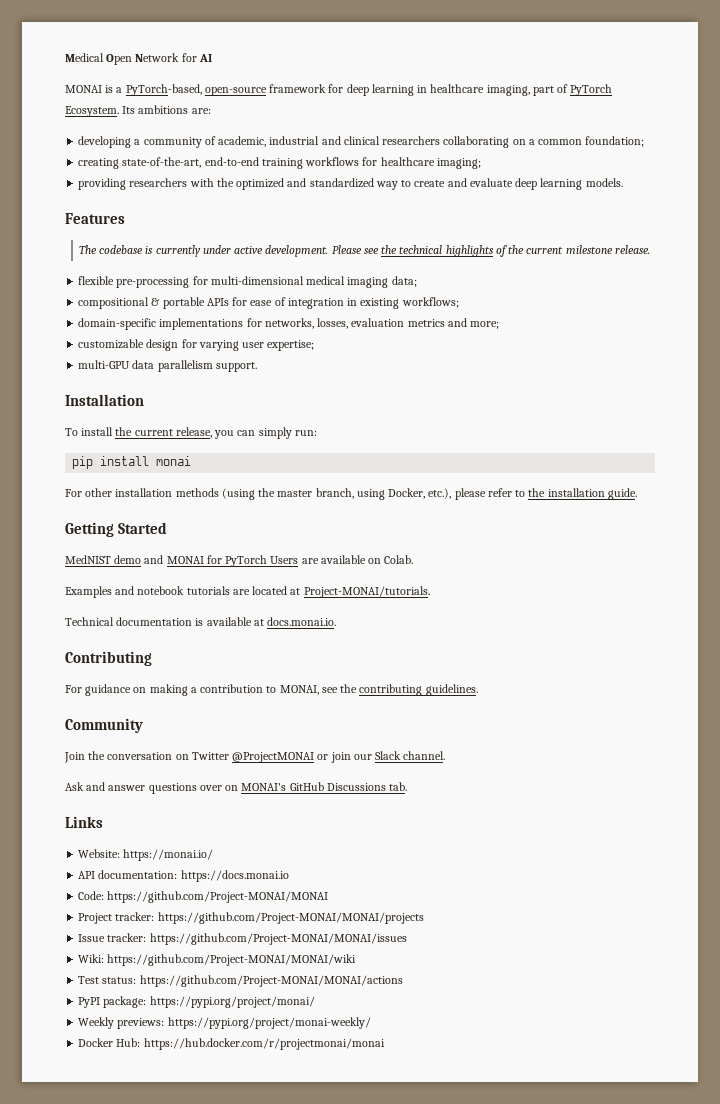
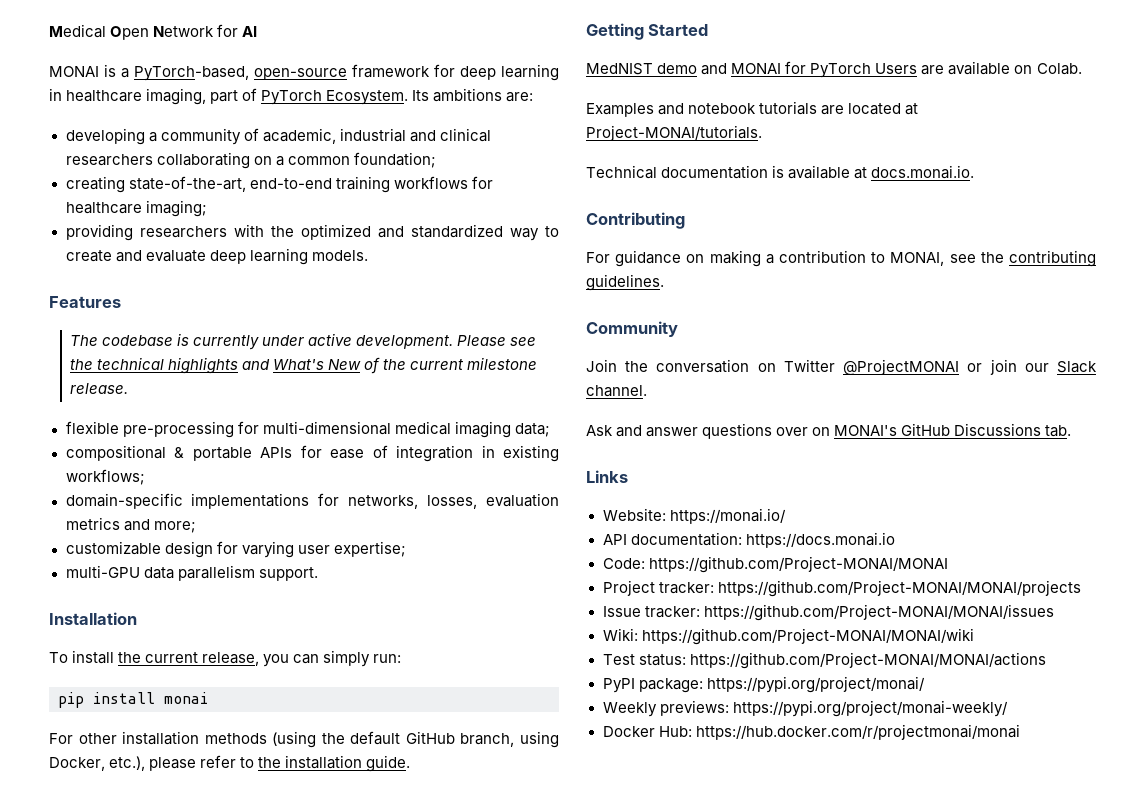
- Please see the technical highlights of the current milestone release.
+ Please see the technical highlights and What's New of the current milestone release.
- For other installation methods (using the master branch, using Docker, etc.), please refer to the installation guide.
+ For other installation methods (using the default GitHub branch, using Docker, etc.), please refer to the installation guide.

